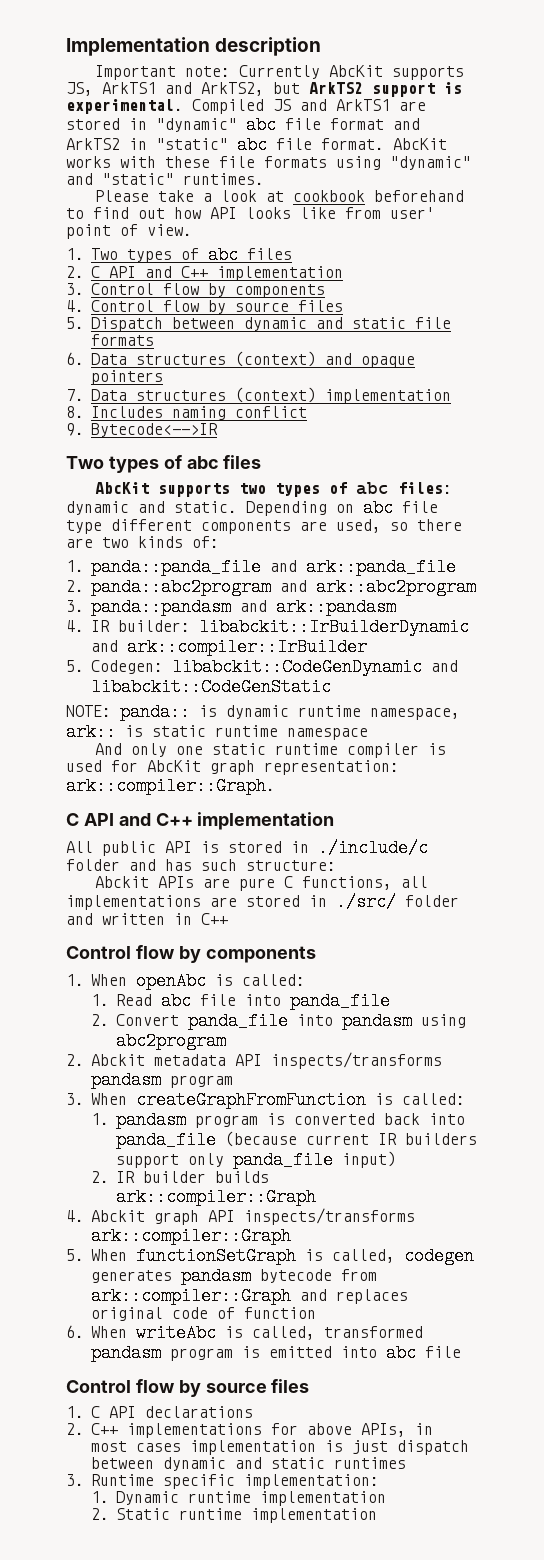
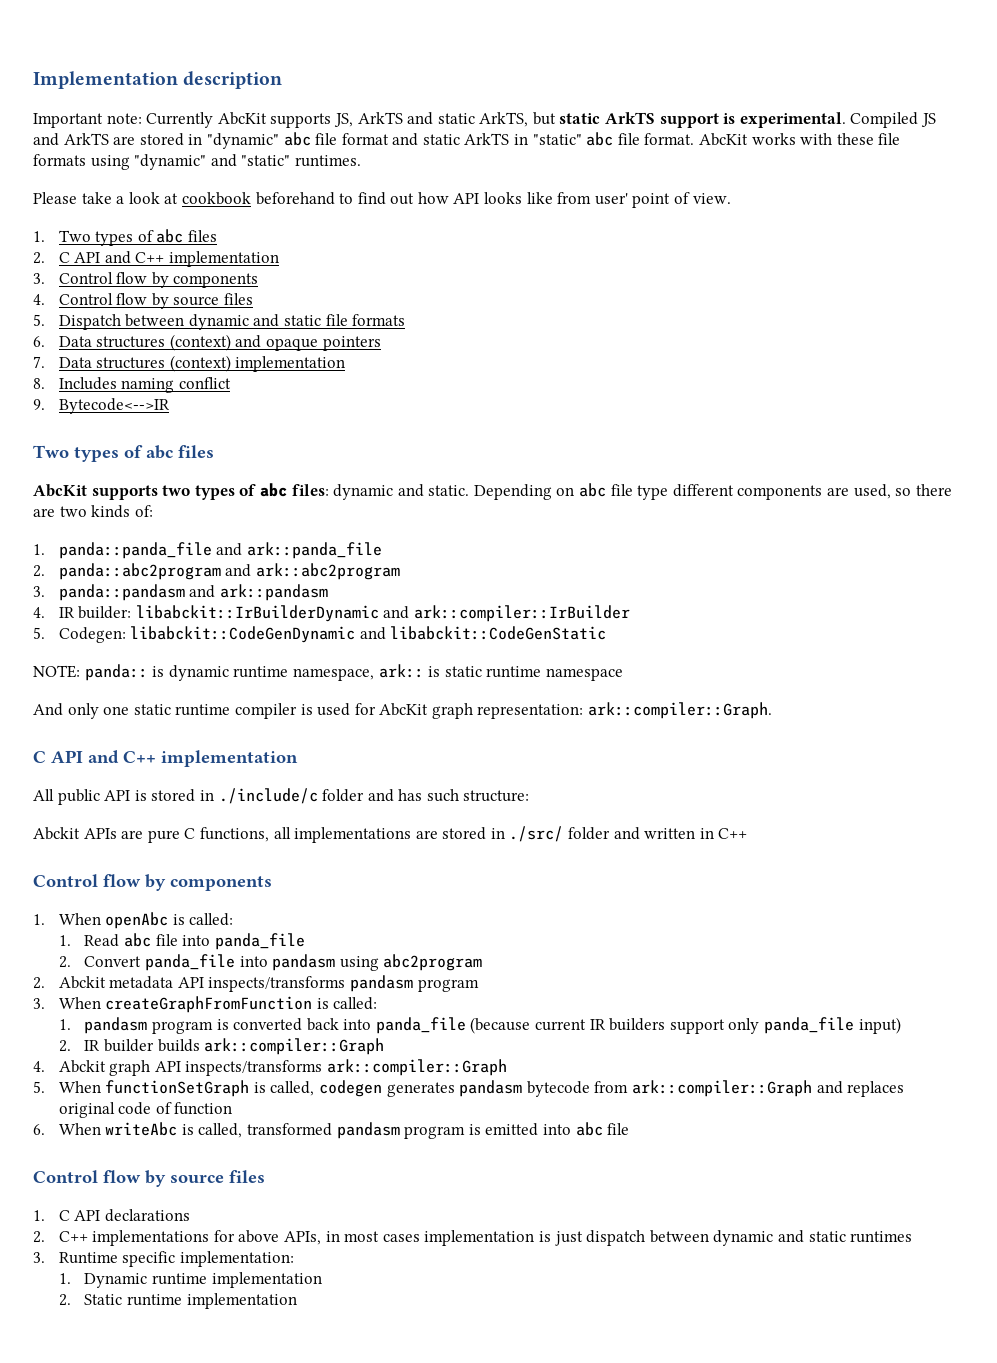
- Important note: Currently AbcKit supports JS, ArkTS1 and ArkTS2, but ArkTS2 support is experimental.
+ Important note: Currently AbcKit supports JS, ArkTS and static ArkTS, but static ArkTS support is experimental.
- Compiled JS and ArkTS1 are stored in "dynamic" abc file format and ArkTS2 in "static" abc file format.
+ Compiled JS and ArkTS are stored in "dynamic" abc file format and static ArkTS in "static" abc file format.

